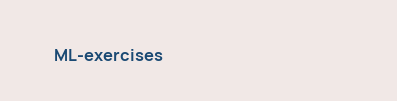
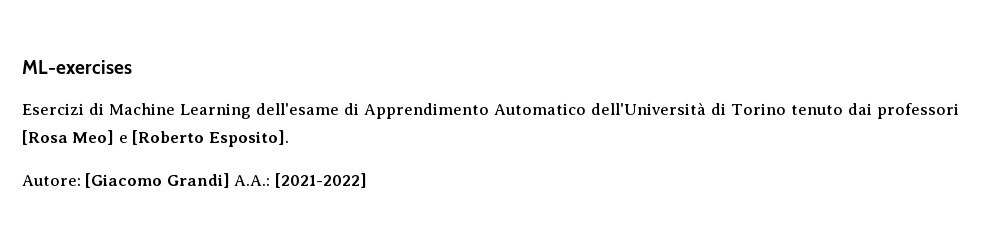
+ Esercizi di Machine Learning dell'esame di Apprendimento Automatico dell'Università di Torino tenuto dai professori [Rosa Meo] e [Roberto Esposito].
+ Autore: [Giacomo Grandi] A.A.: [2021-2022]

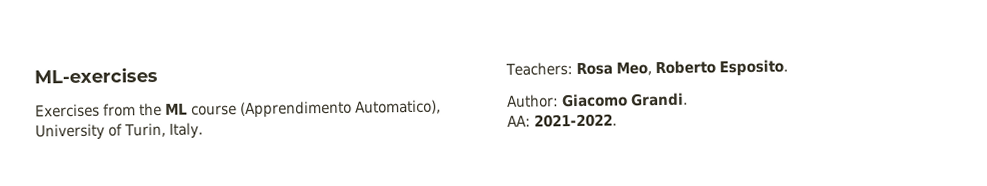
- Esercizi di Machine Learning dell'esame di Apprendimento Automatico dell'Università di Torino tenuto dai professori [Rosa Meo] e [Roberto Esposito].
- Autore: [Giacomo Grandi] A.A.: [2021-2022]
+ Exercises from the ML course (Apprendimento Automatico), University of Turin, Italy.
+ Teachers: Rosa Meo, Roberto Esposito.
+ Author: Giacomo Grandi.
+ AA: 2021-2022.

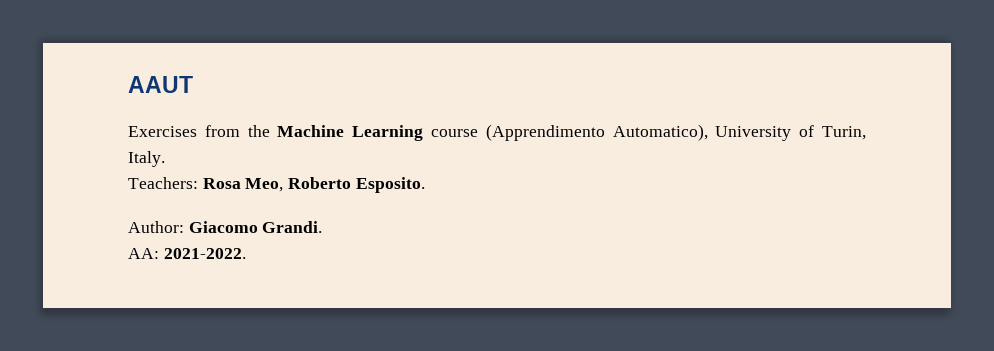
- ML-exercises
+ AAUT
- Exercises from the ML course (Apprendimento Automatico), University of Turin, Italy.
+ Exercises from the Machine Learning course (Apprendimento Automatico), University of Turin, Italy.

